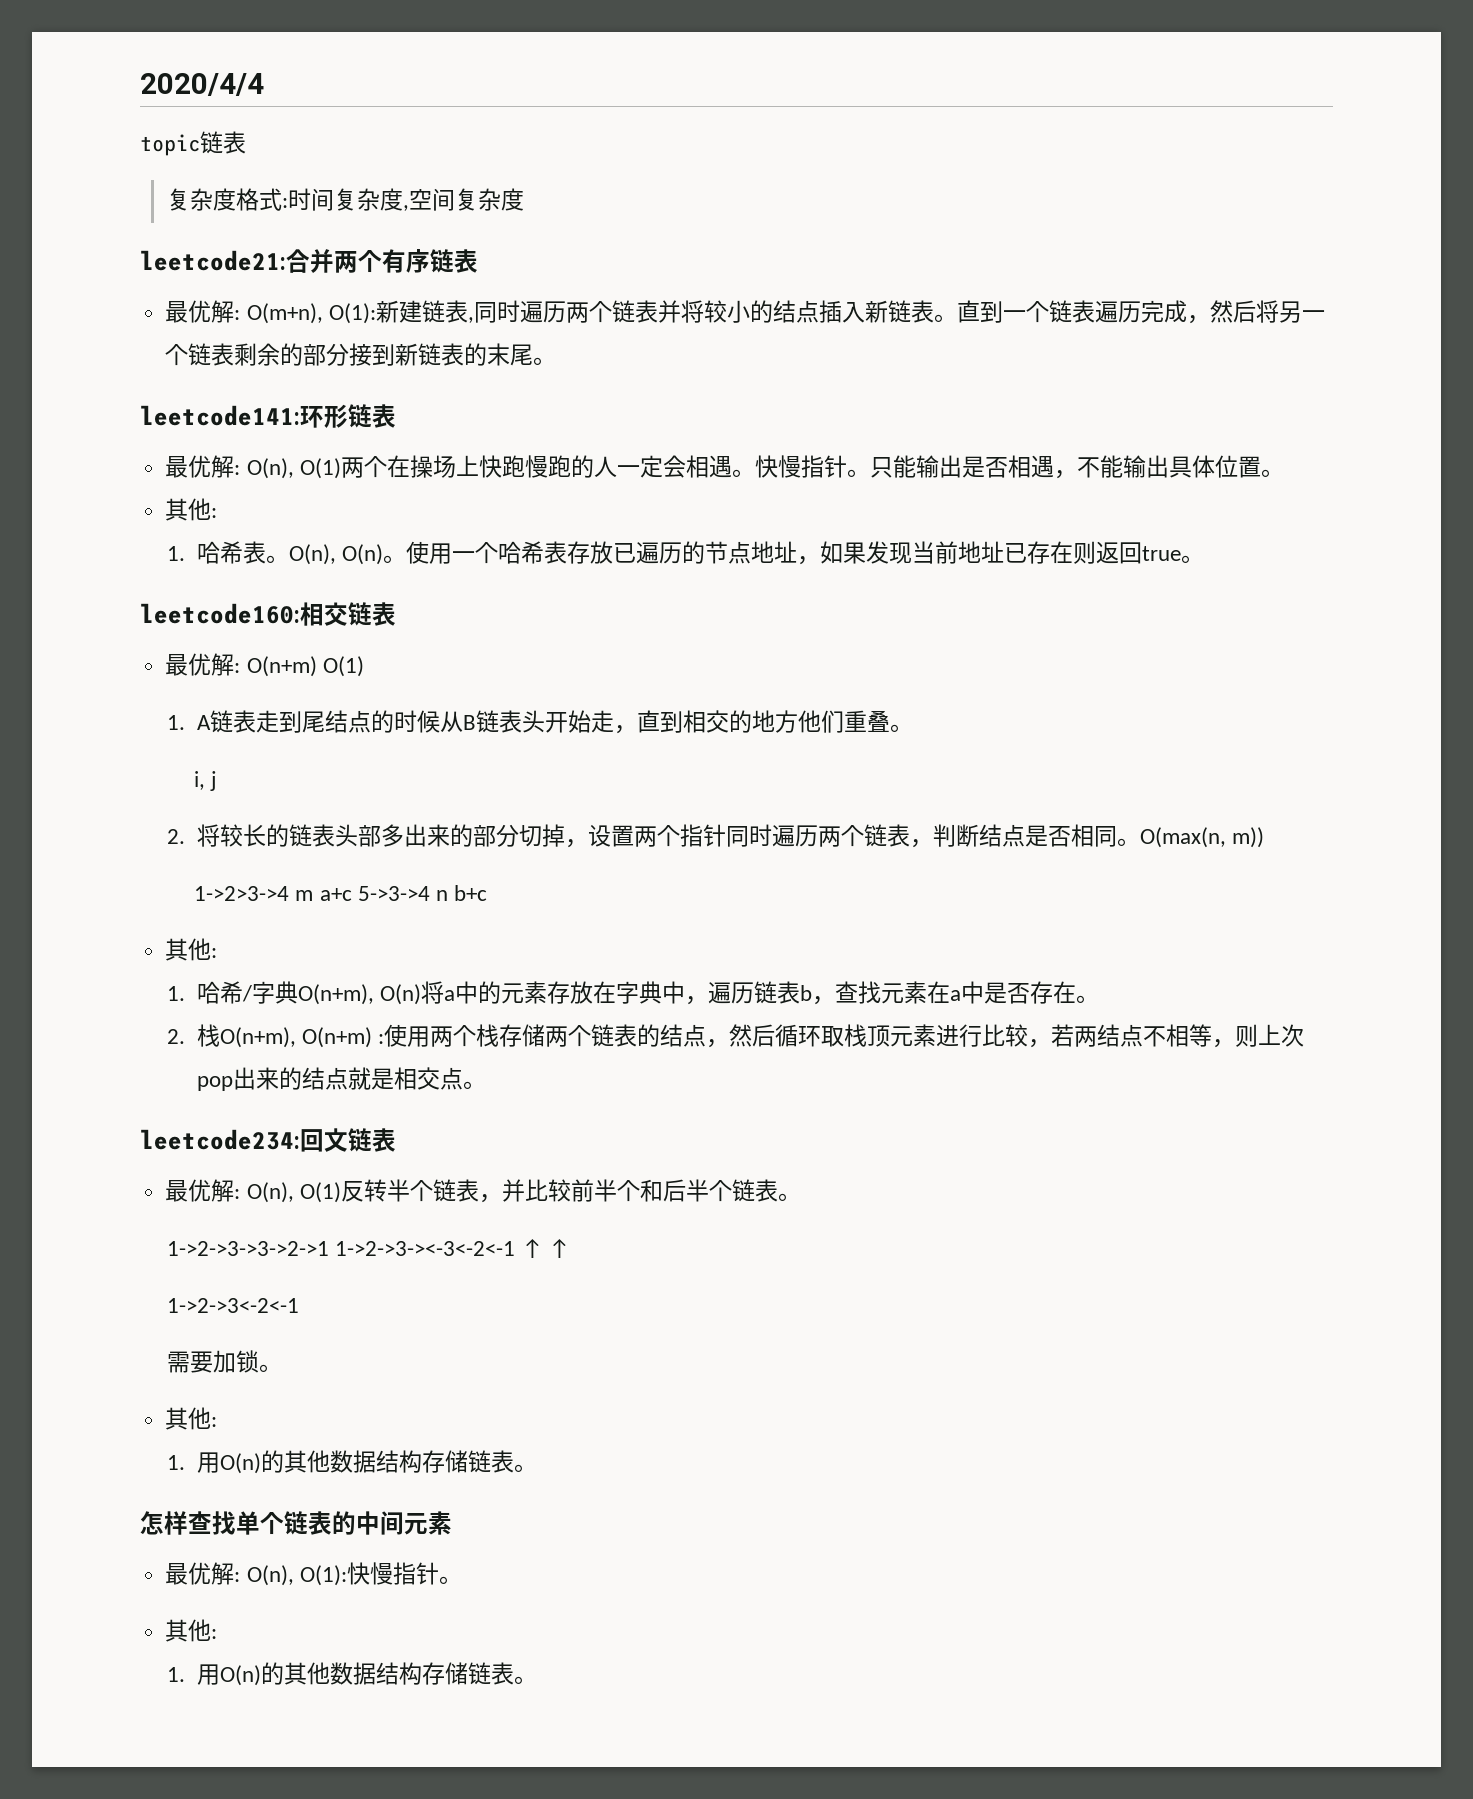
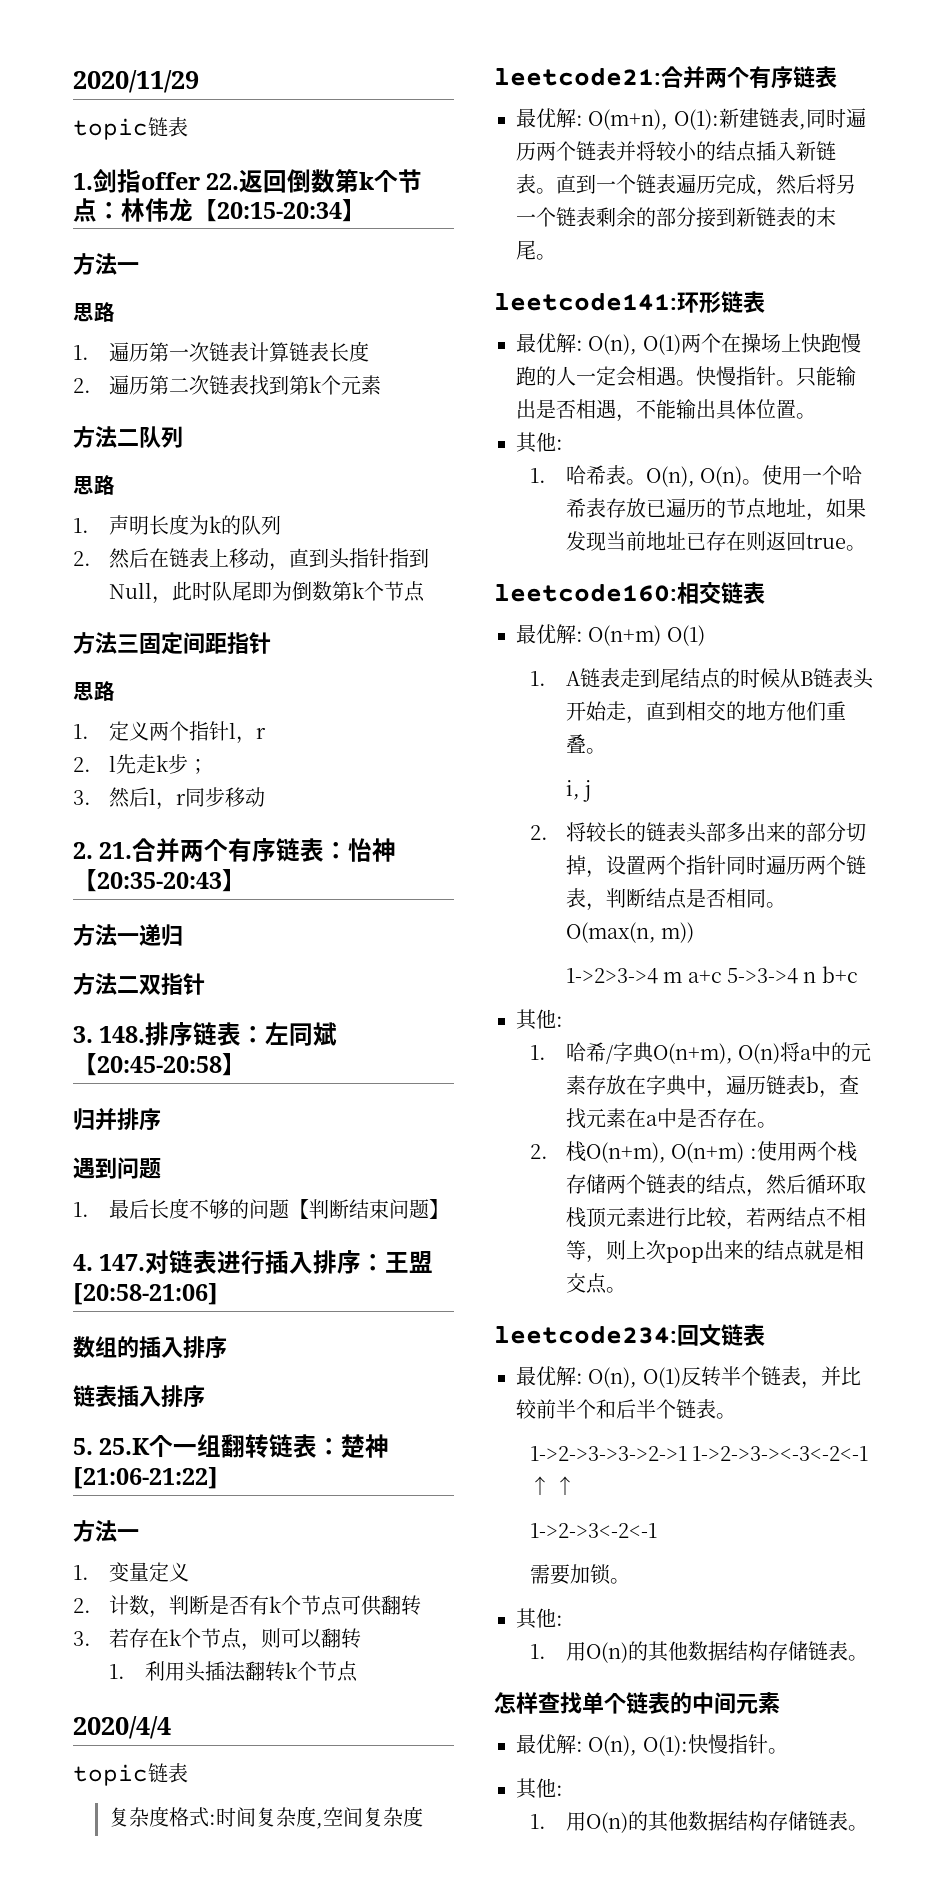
+ 2020/11/29
+ topic链表
+ 1.剑指offer 22.返回倒数第k个节点：林伟龙【20:15-20:34】
+ 方法一
+ 思路
+ 1.遍历第一次链表计算链表长度
+ 2.遍历第二次链表找到第k个元素
+ 方法二队列
+ 思路
+ 1.声明长度为k的队列
+ 2.然后在链表上移动，直到头指针指到Null，此时队尾即为倒数第k个节点
+ 方法三固定间距指针
+ 思路
+ 1.定义两个指针l，r
+ 2. l先走k步；
+ 3.然后l，r同步移动
+ 2. 21.合并两个有序链表：怡神【20:35-20:43】
+ 方法一递归
+ 方法二双指针
+ 3. 148.排序链表：左同斌【20:45-20:58】
+ 归并排序
+ 遇到问题
+ 1.最后长度不够的问题【判断结束问题】
+ 4. 147.对链表进行插入排序：王盟[20:58-21:06]
+ 数组的插入排序
+ 链表插入排序
+ 5. 25.K个一组翻转链表：楚神[21:06-21:22]
+ 方法一
+ 1.变量定义
+ 2.计数，判断是否有k个节点可供翻转
+ 3.若存在k个节点，则可以翻转
+ 1.利用头插法翻转k个节点

